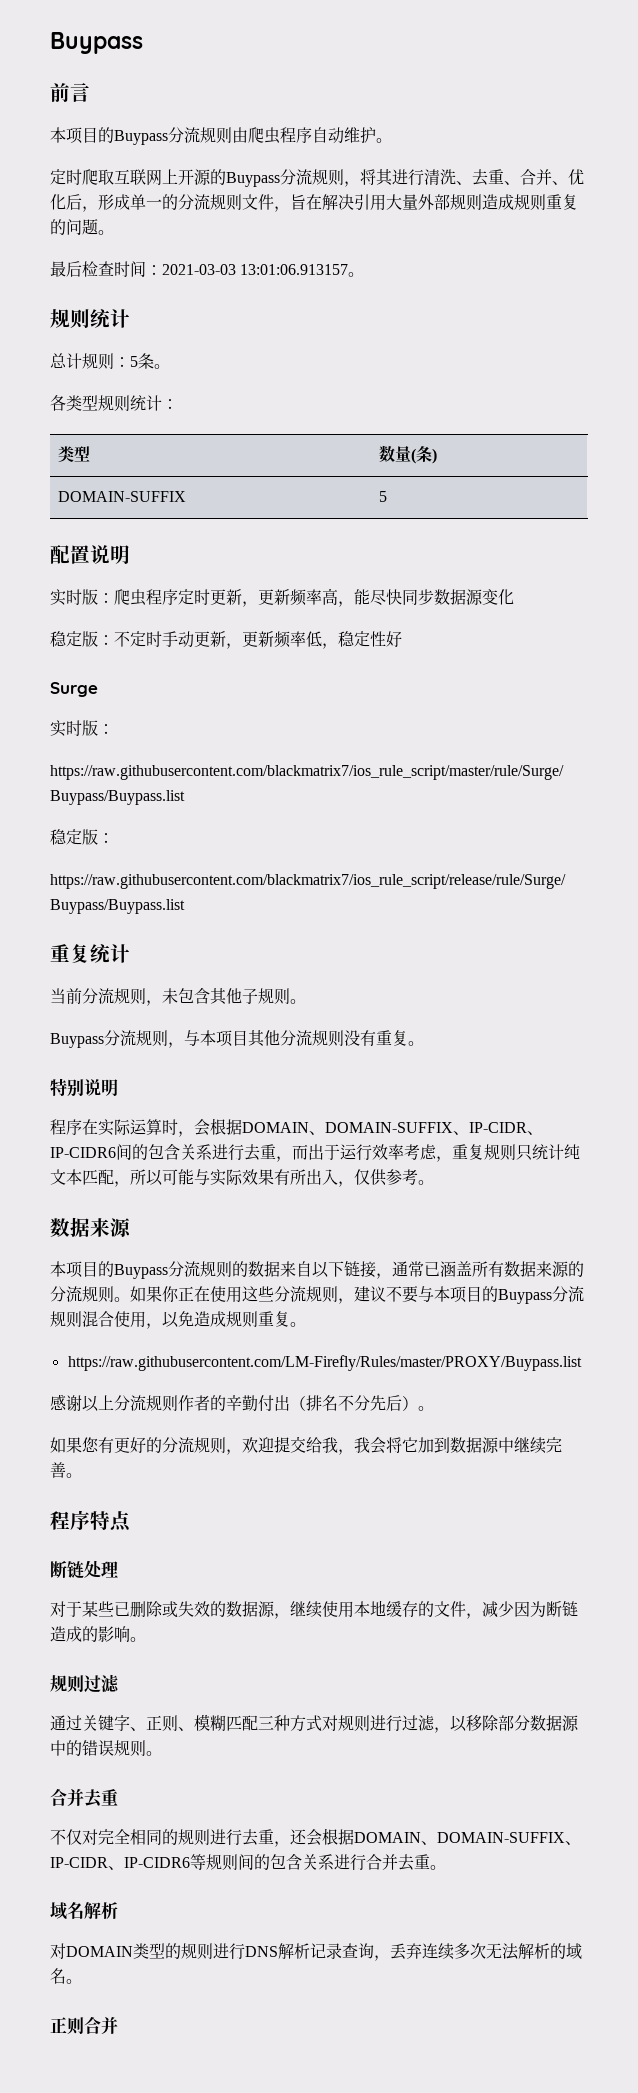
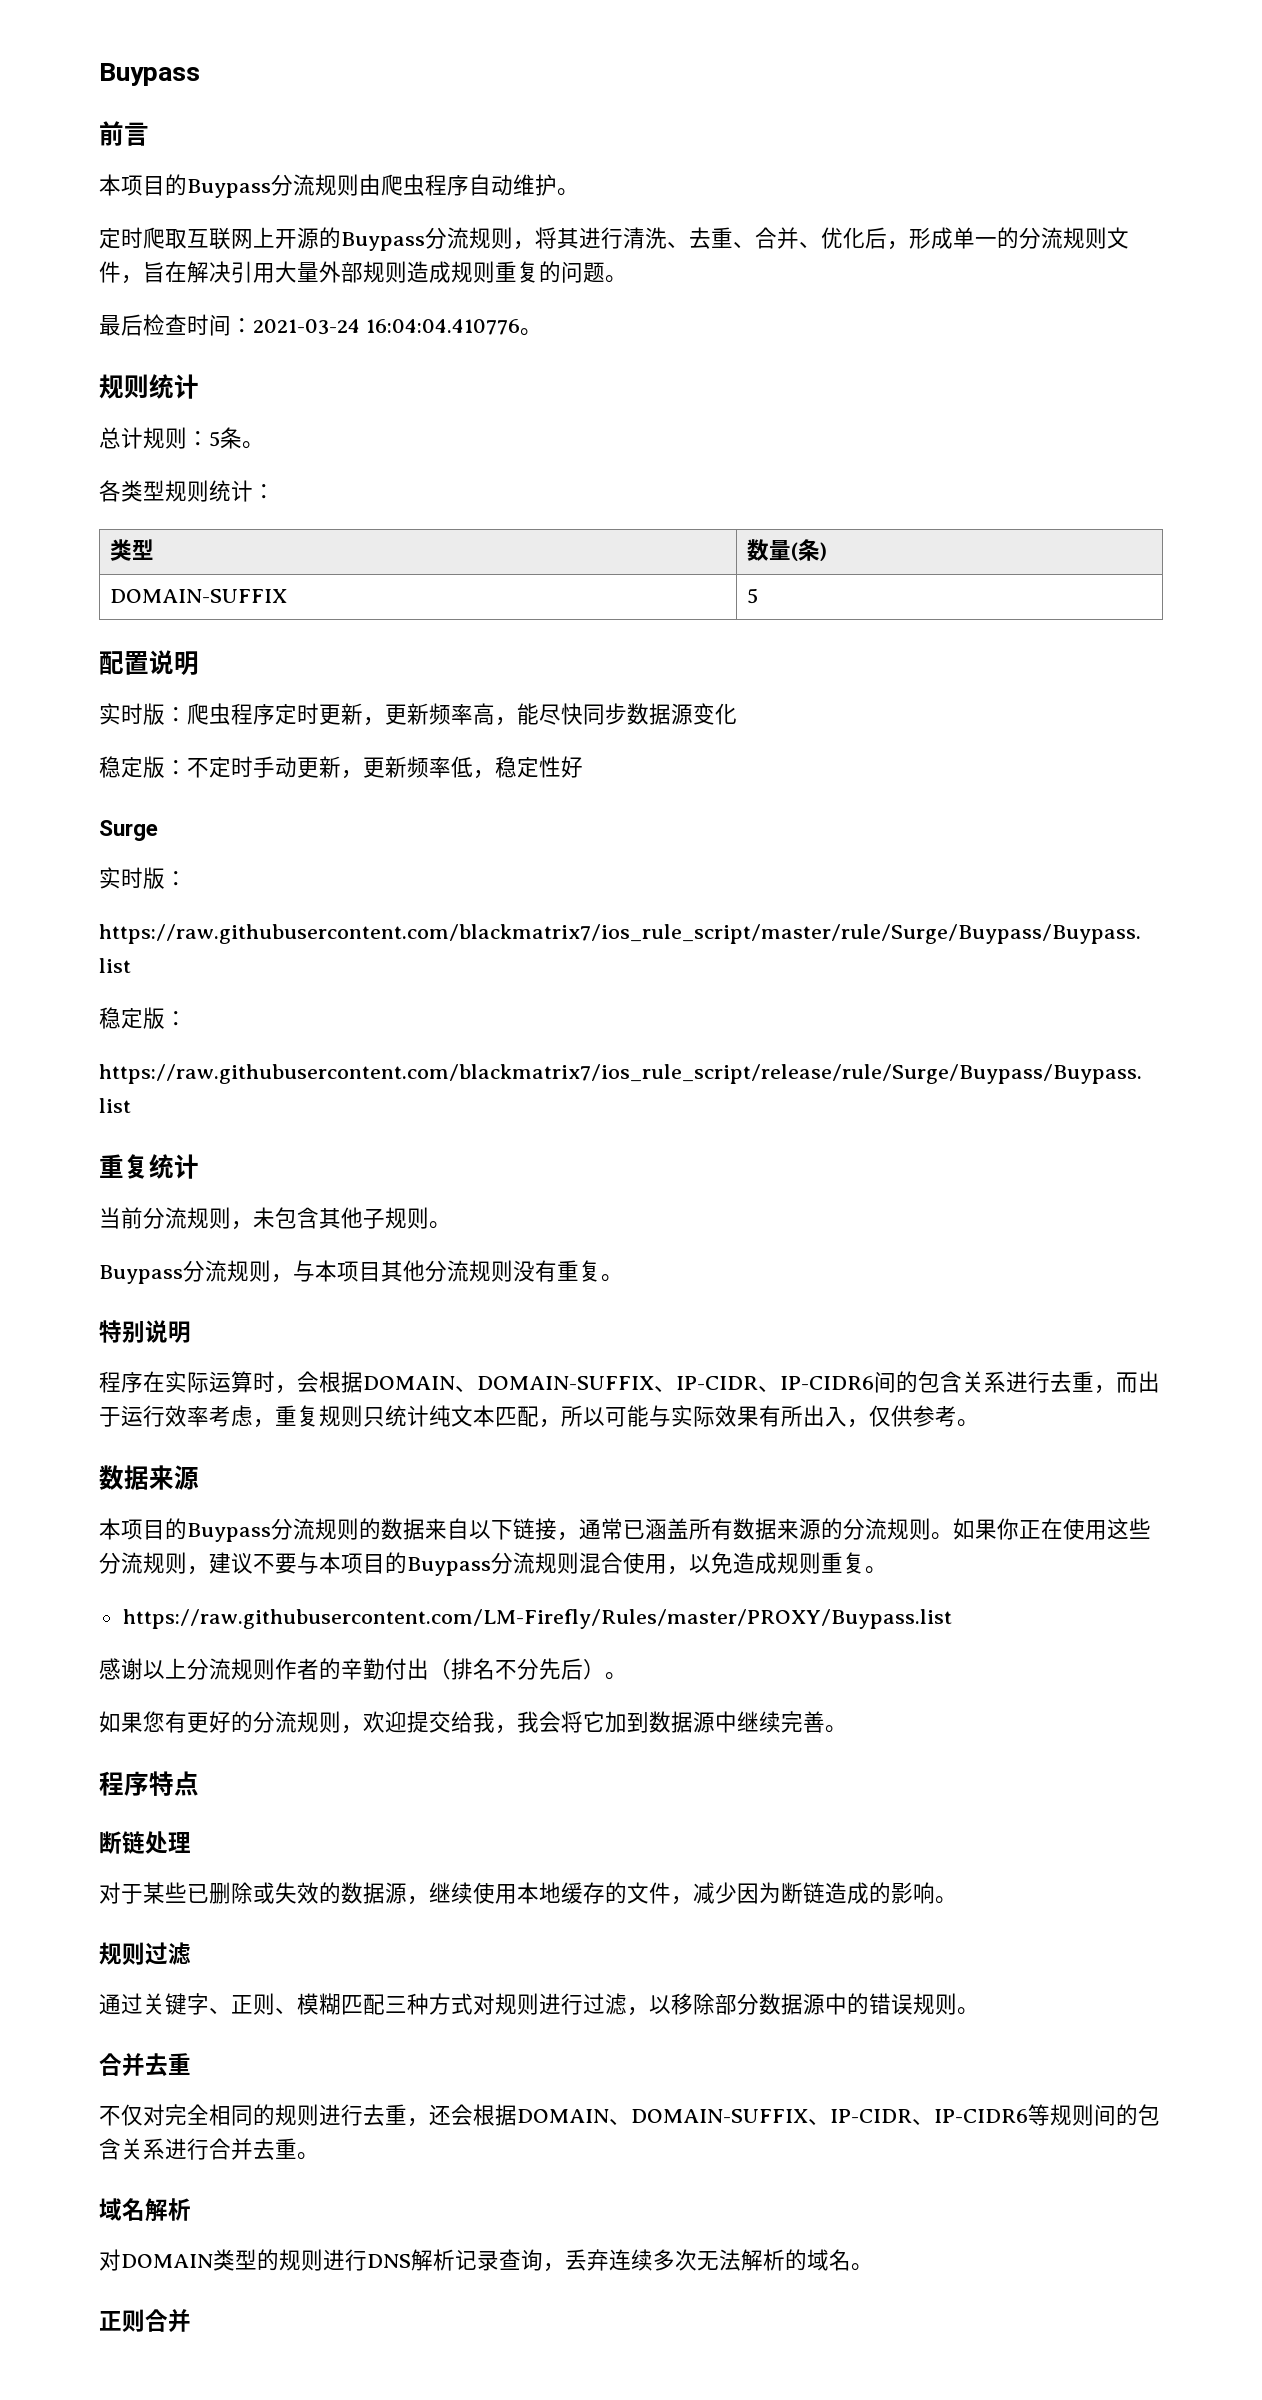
- 最后检查时间：2021-03-03 13:01:06.913157。
+ 最后检查时间：2021-03-24 16:04:04.410776。

